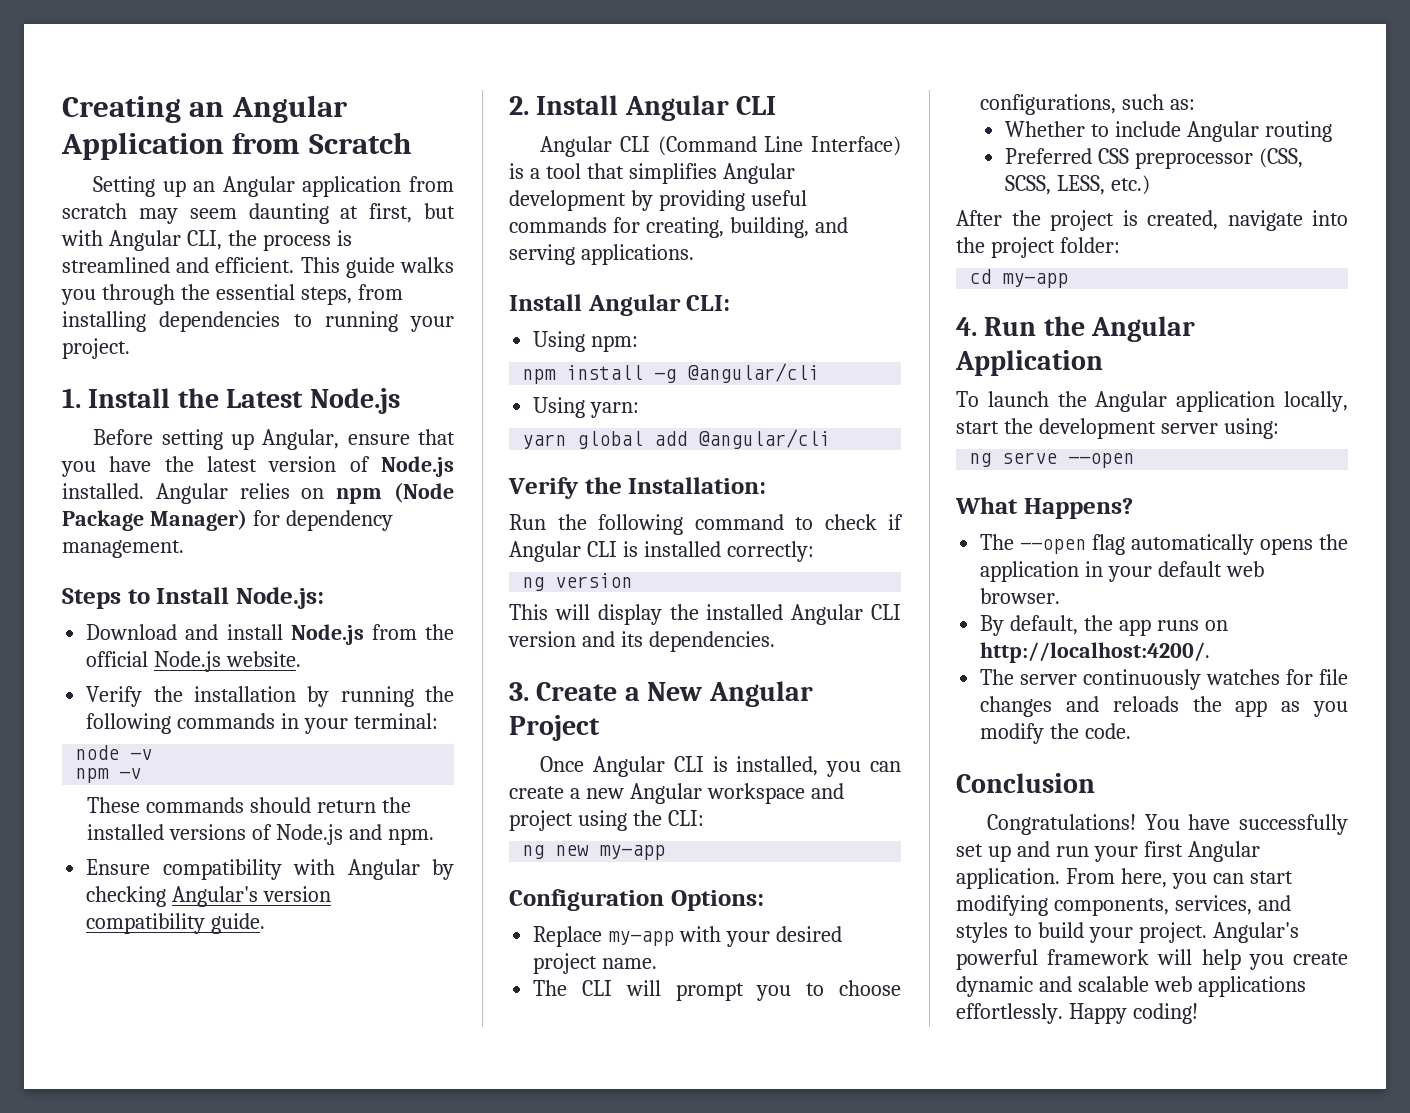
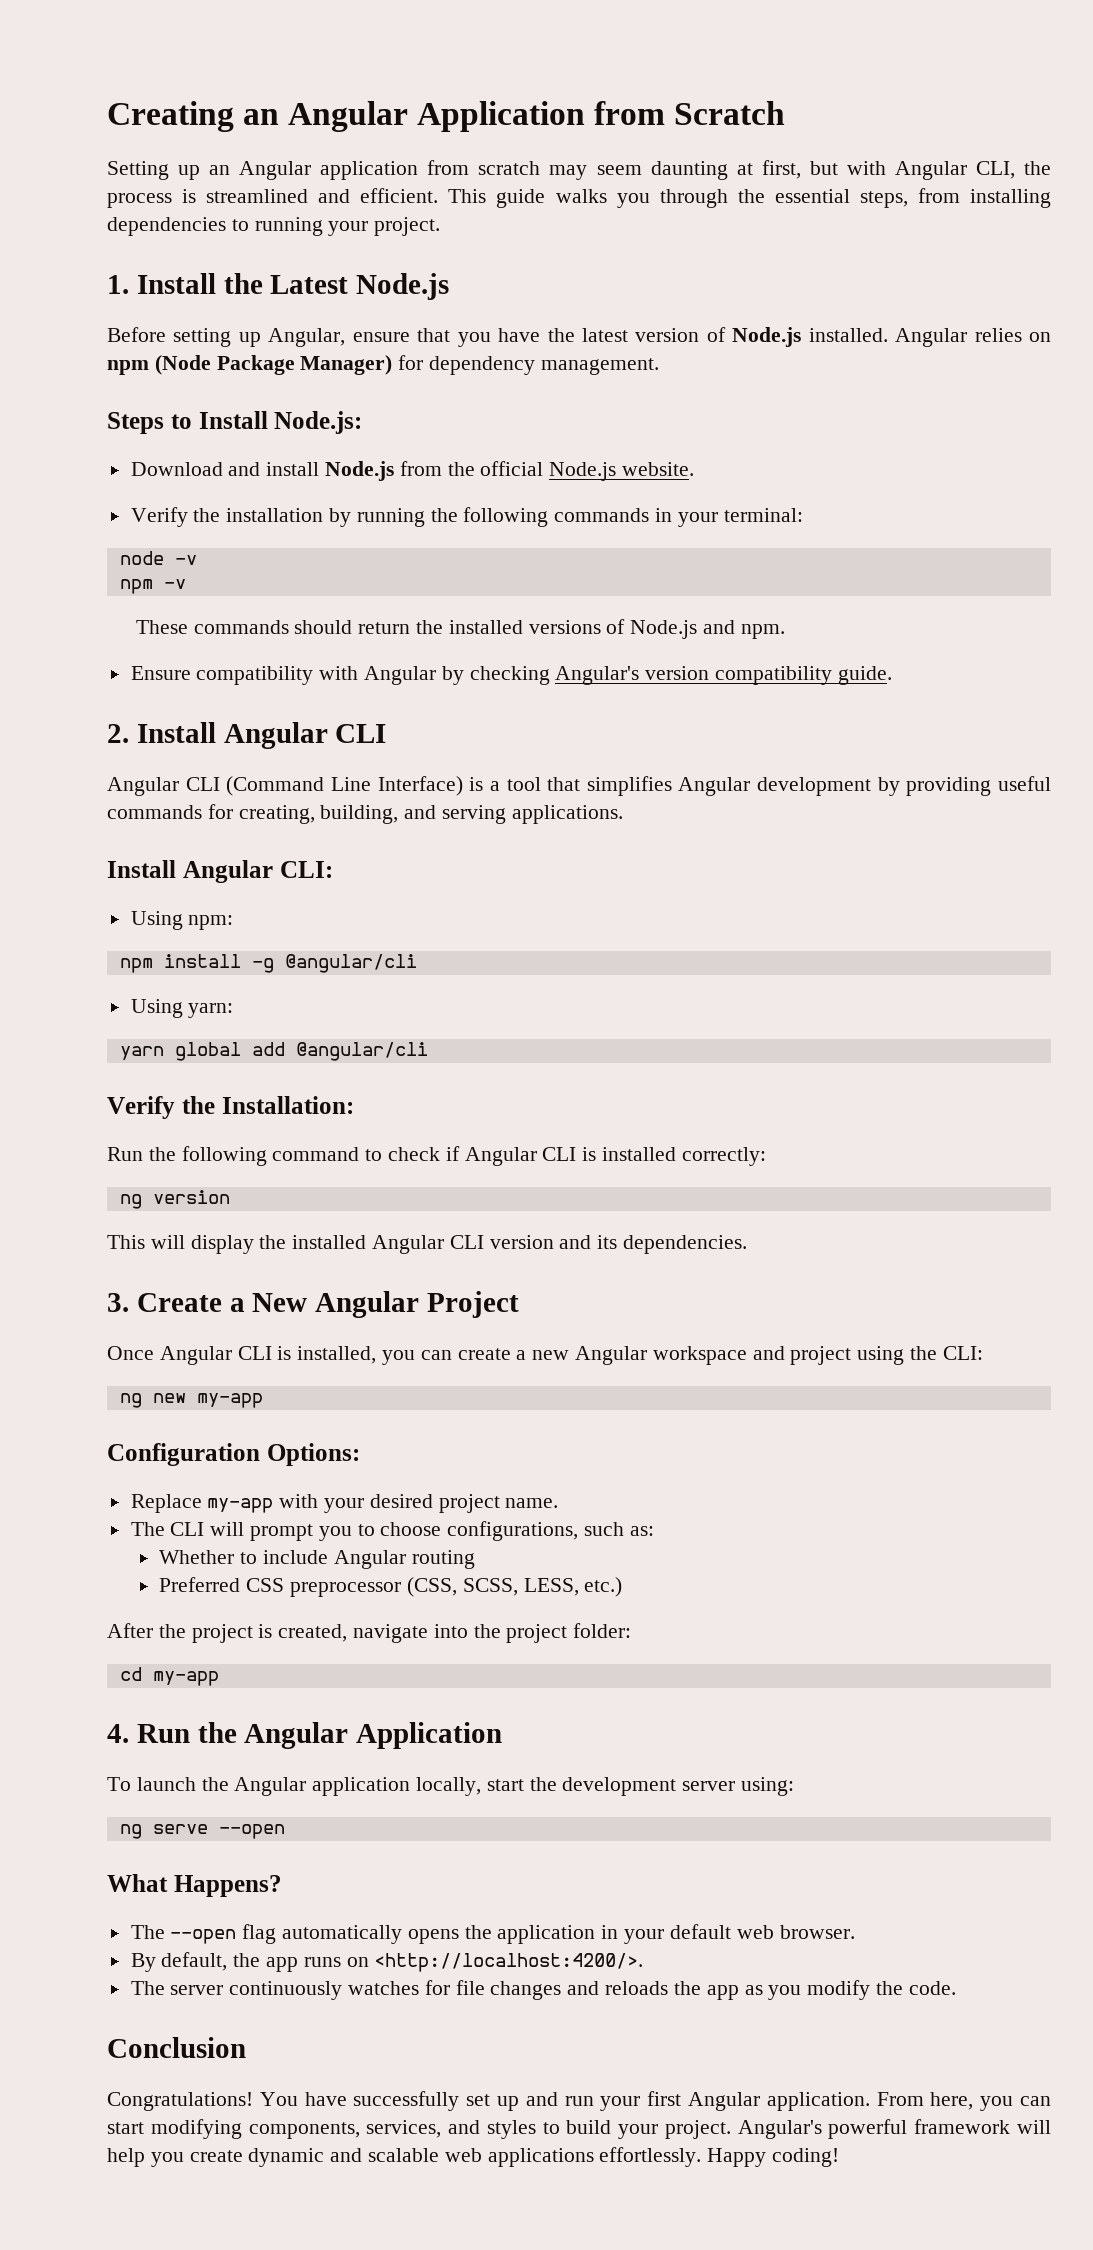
- By default, the app runs on http://localhost:4200/.
+ By default, the app runs on <http://localhost:4200/>.

